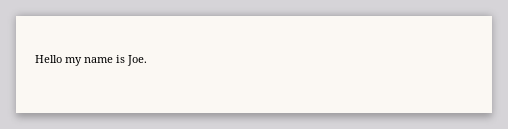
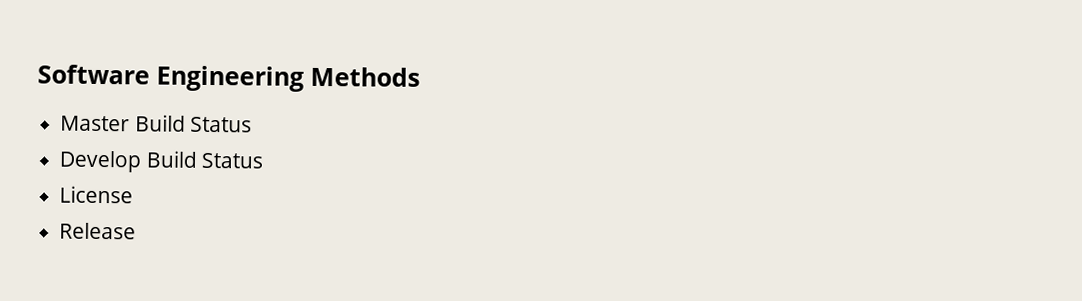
- Hello my name is Joe.
+ Software Engineering Methods
+ Master Build Status
+ Develop Build Status
+ License
+ Release

